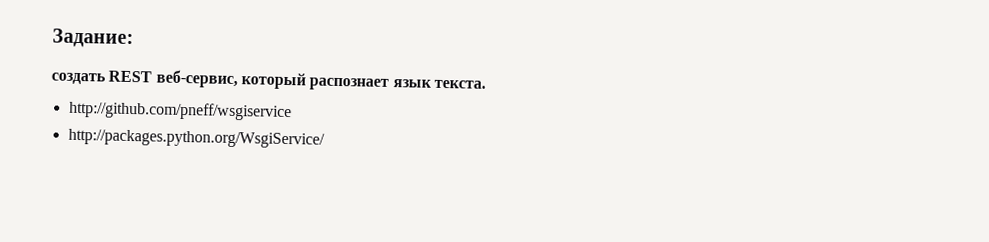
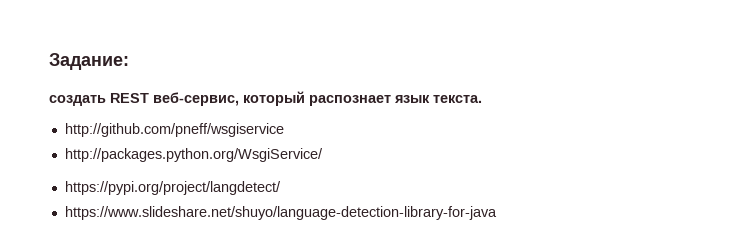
+ https://pypi.org/project/langdetect/
+ https://www.slideshare.net/shuyo/language-detection-library-for-java

